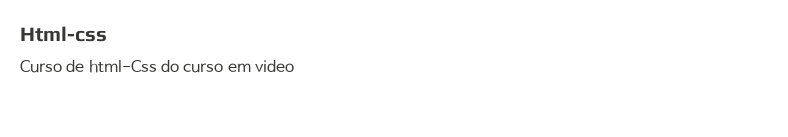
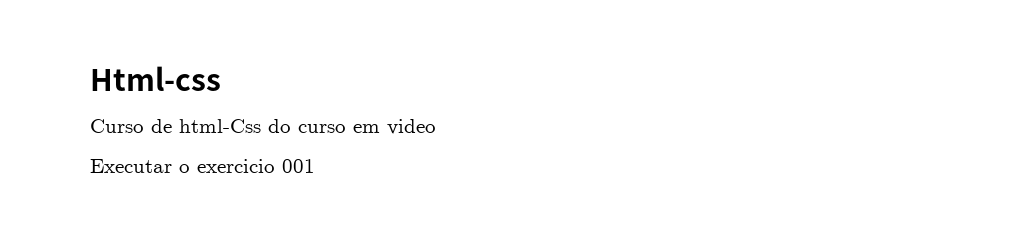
+ Executar o exercicio 001

